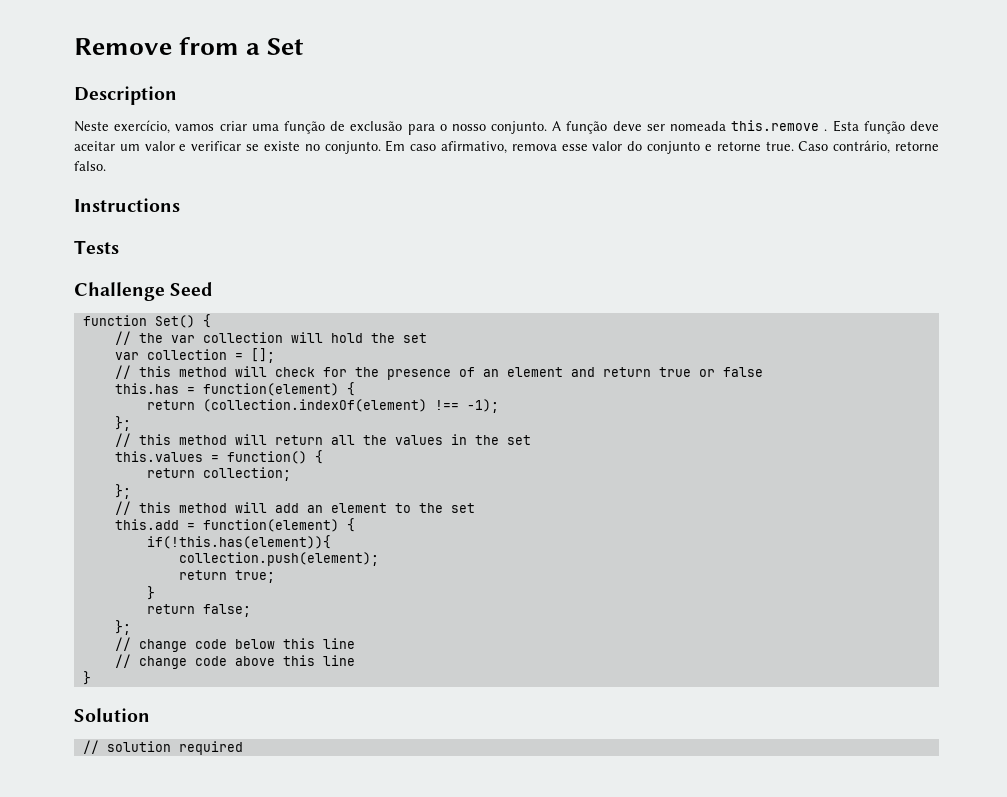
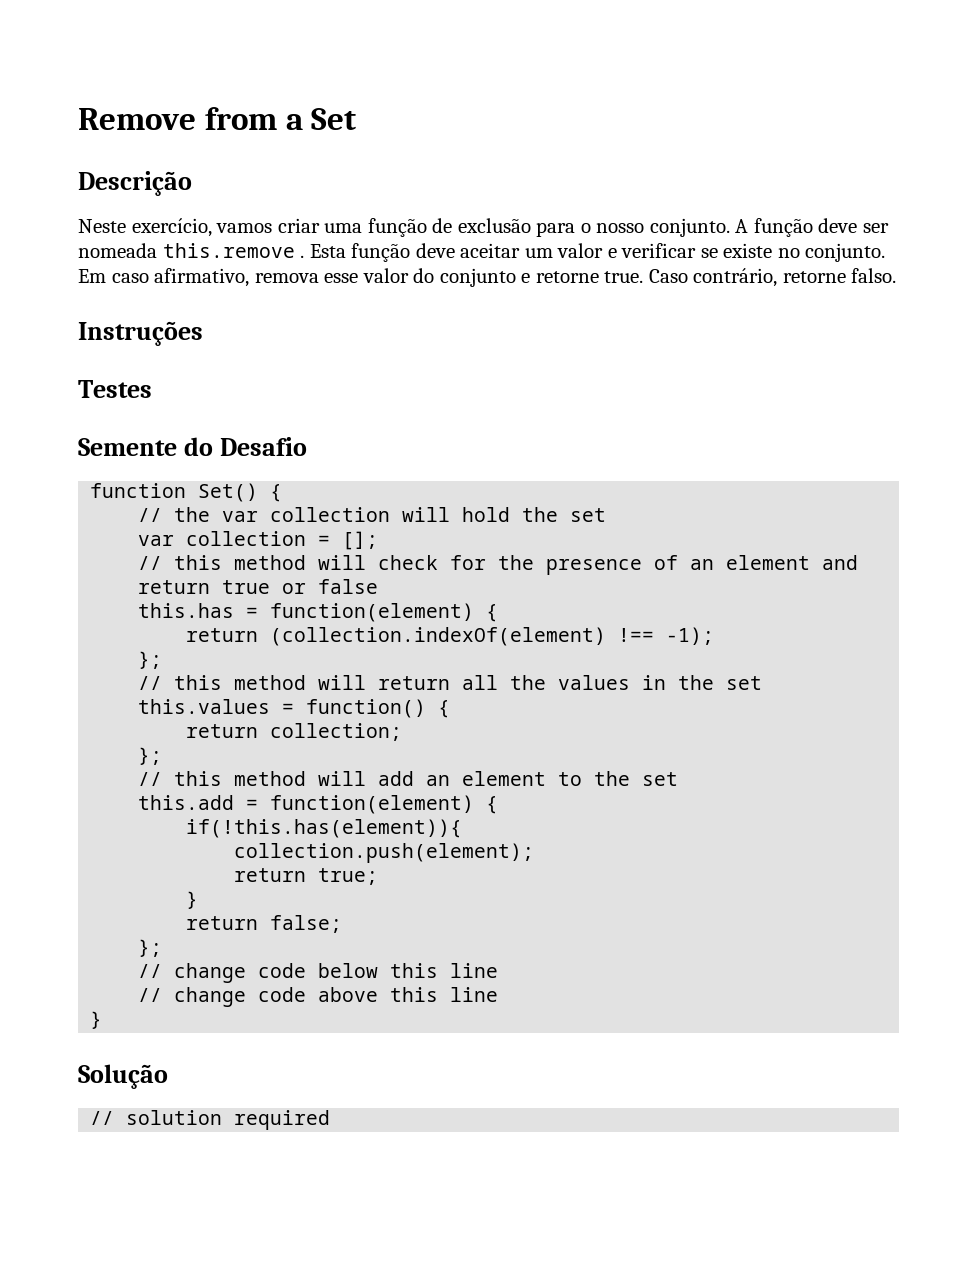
- Description
+ Descrição
- Instructions
- Tests
- Challenge Seed
+ Instruções
+ Testes
+ Semente do Desafio
- Solution
+ Solução

